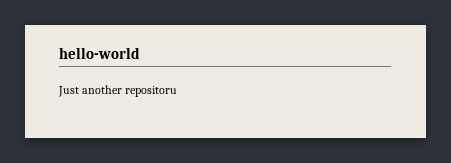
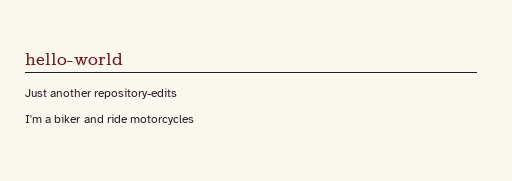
- Just another repositoru
+ Just another repository-edits
+ I'm a biker and ride motorcycles

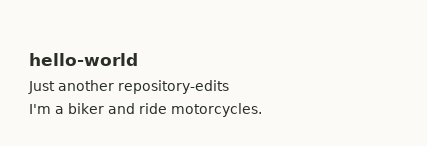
- I'm a biker and ride motorcycles
+ I'm a biker and ride motorcycles.

